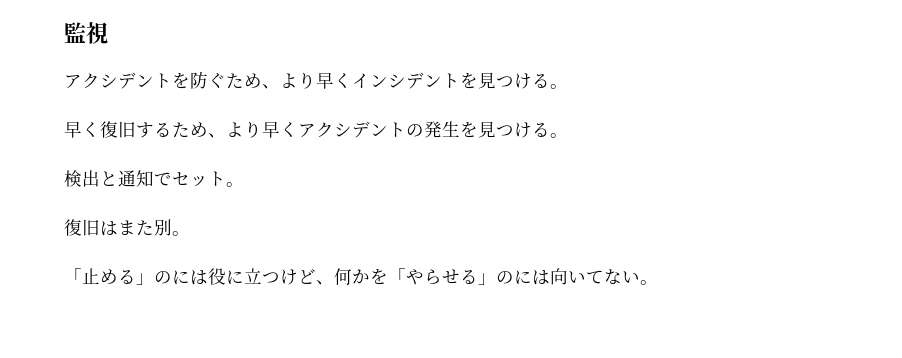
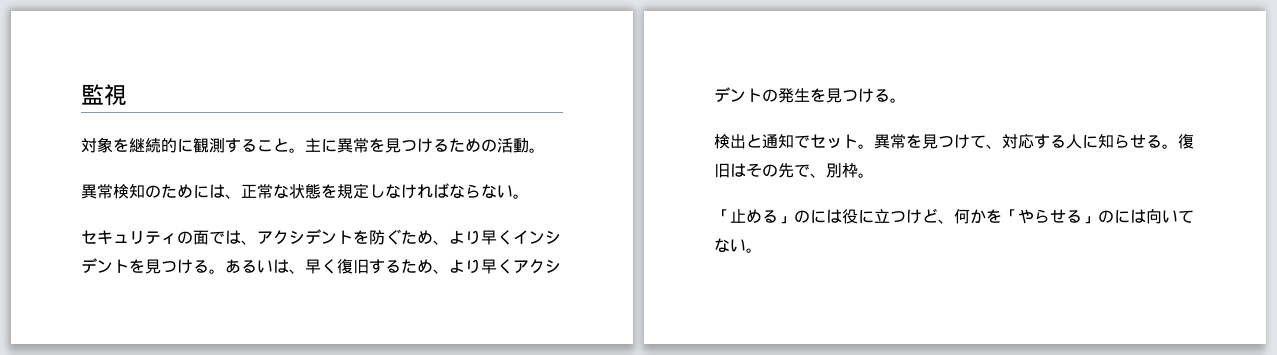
- アクシデントを防ぐため、より早くインシデントを見つける。
- 早く復旧するため、より早くアクシデントの発生を見つける。
+ 対象を継続的に観測すること。主に異常を見つけるための活動。
+ 異常検知のためには、正常な状態を規定しなければならない。
+ セキュリティの面では、アクシデントを防ぐため、より早くインシデントを見つける。あるいは、早く復旧するため、より早くアクシデントの発生を見つける。
- 検出と通知でセット。
- 復旧はまた別。
+ 検出と通知でセット。異常を見つけて、対応する人に知らせる。復旧はその先で、別枠。

